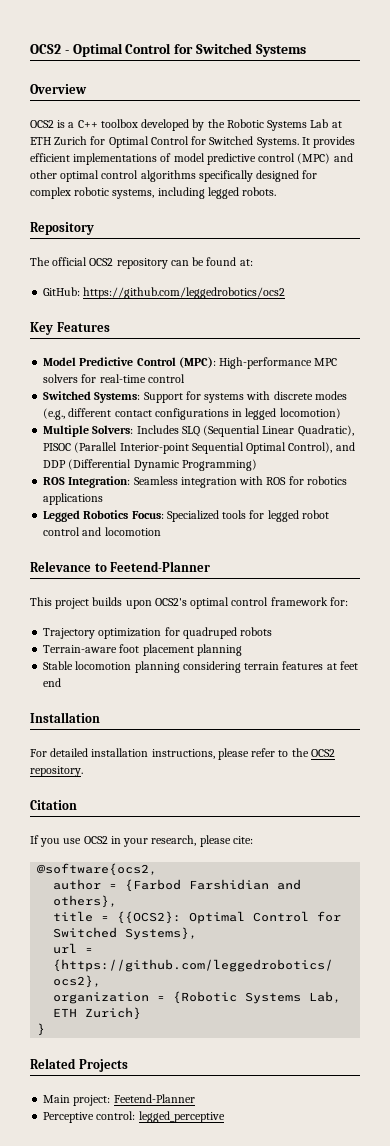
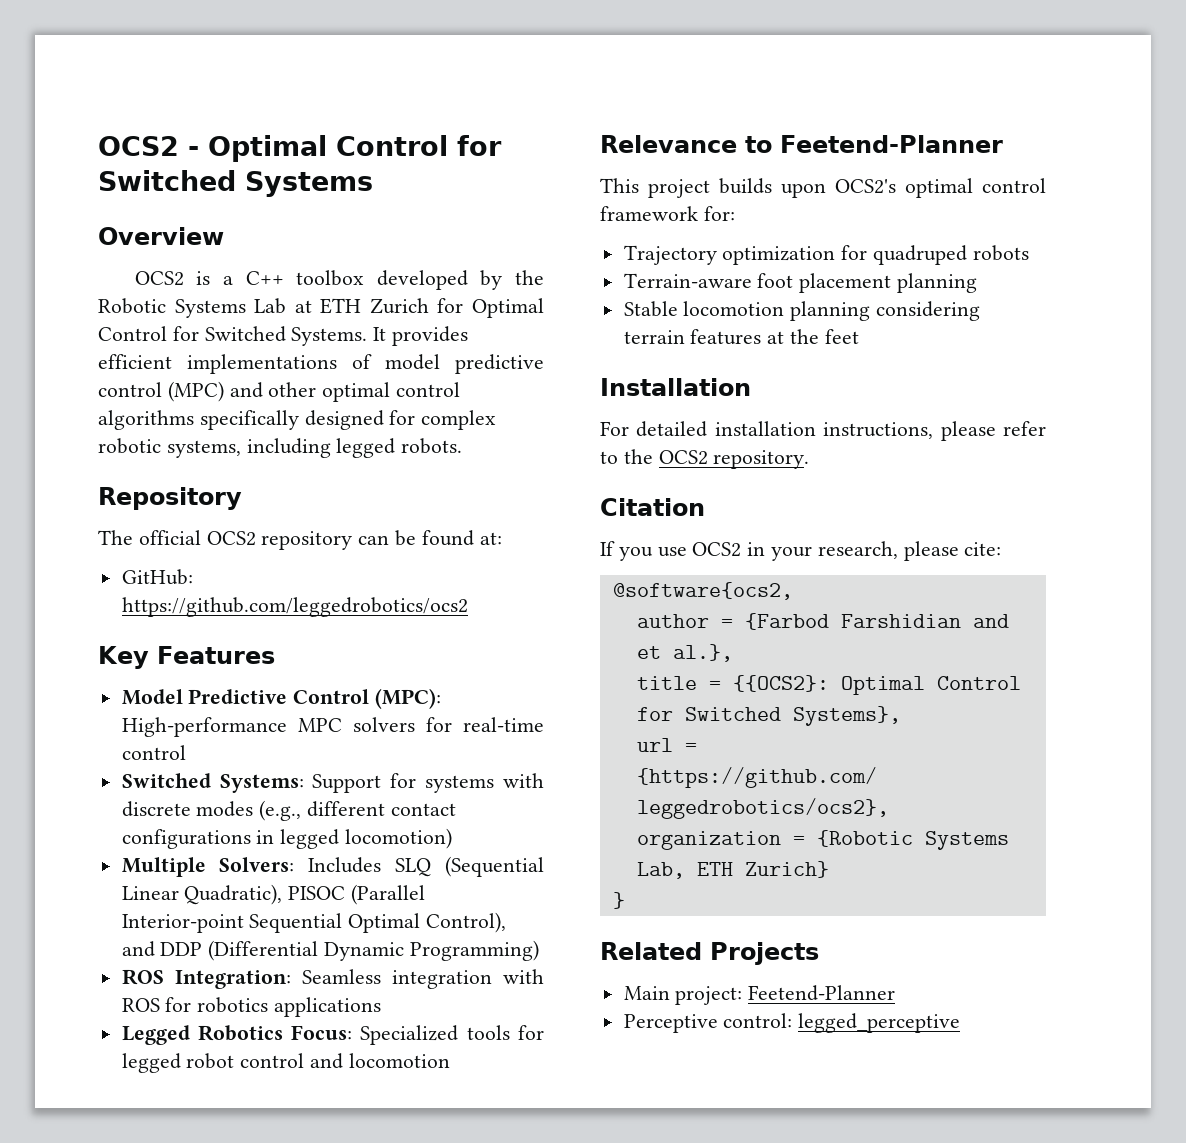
- Stable locomotion planning considering terrain features at feet end
+ Stable locomotion planning considering terrain features at the feet
- author = {Farbod Farshidian and others},
+ author = {Farbod Farshidian and et al.},

